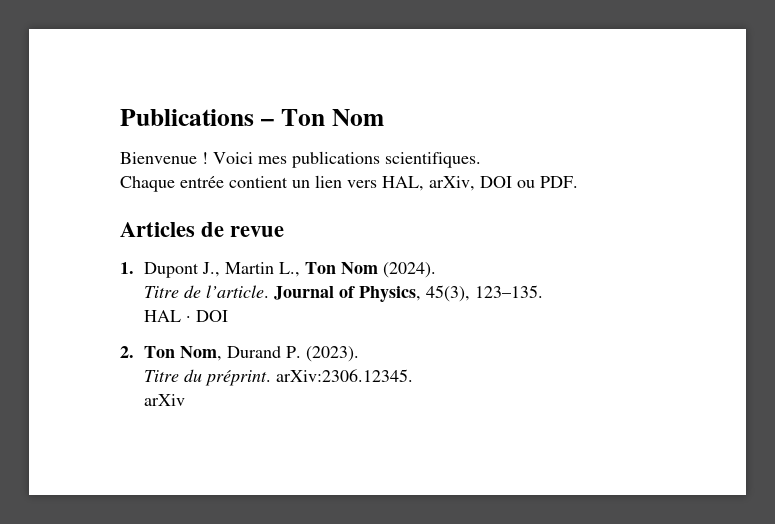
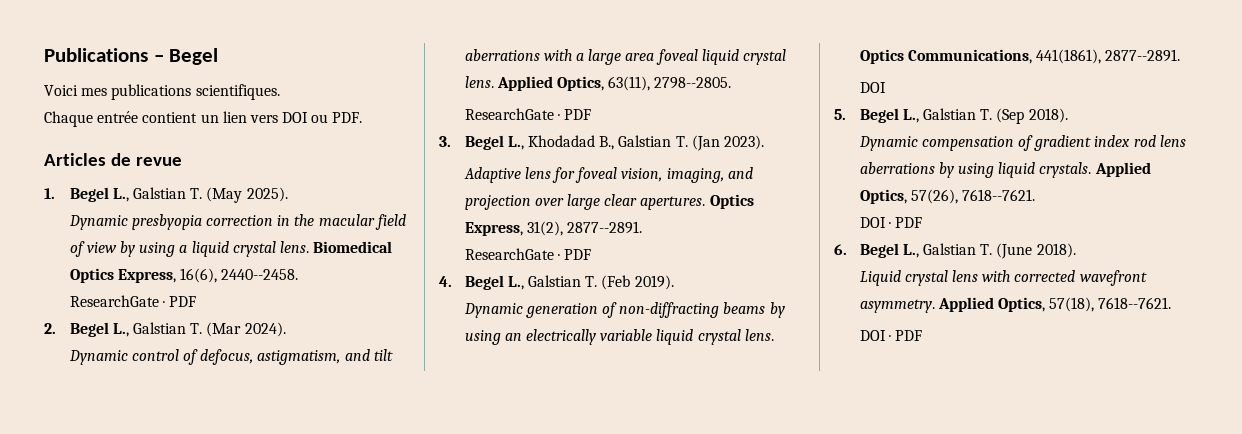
- Publications – Ton Nom
- Bienvenue ! Voici mes publications scientifiques.
+ Publications – Begel
+ Voici mes publications scientifiques.
- Chaque entrée contient un lien vers HAL, arXiv, DOI ou PDF.
+ Chaque entrée contient un lien vers DOI ou PDF.
- 1. Dupont J., Martin L., Ton Nom (2024).
- Titre de l’article. Journal of Physics, 45(3), 123–135.
- HAL · DOI
- 2. Ton Nom, Durand P. (2023).
- Titre du préprint. arXiv:2306.12345.
- arXiv
+ 1. Begel L., Galstian T. (May 2025).
+ Dynamic presbyopia correction in the macular field of view by using a liquid crystal lens. Biomedical Optics Express, 16(6), 2440--2458.
+ ResearchGate · PDF
+ 2. Begel L., Galstian T. (Mar 2024).
+ Dynamic control of defocus, astigmatism, and tilt aberrations with a large area foveal liquid crystal lens. Applied Optics, 63(11), 2798--2805.
+ ResearchGate · PDF
+ 3. Begel L., Khodadad B., Galstian T. (Jan 2023).
+ Adaptive lens for foveal vision, imaging, and projection over large clear apertures. Optics Express, 31(2), 2877--2891.
+ ResearchGate · PDF
+ 4. Begel L., Galstian T. (Feb 2019).
+ Dynamic generation of non-diffracting beams by using an electrically variable liquid crystal lens. Optics Communications, 441(1861), 2877--2891.
+ DOI
+ 5. Begel L., Galstian T. (Sep 2018).
+ Dynamic compensation of gradient index rod lens aberrations by using liquid crystals. Applied Optics, 57(26), 7618--7621.
+ DOI · PDF
+ 6. Begel L., Galstian T. (June 2018).
+ Liquid crystal lens with corrected wavefront asymmetry. Applied Optics, 57(18), 7618--7621.
+ DOI · PDF

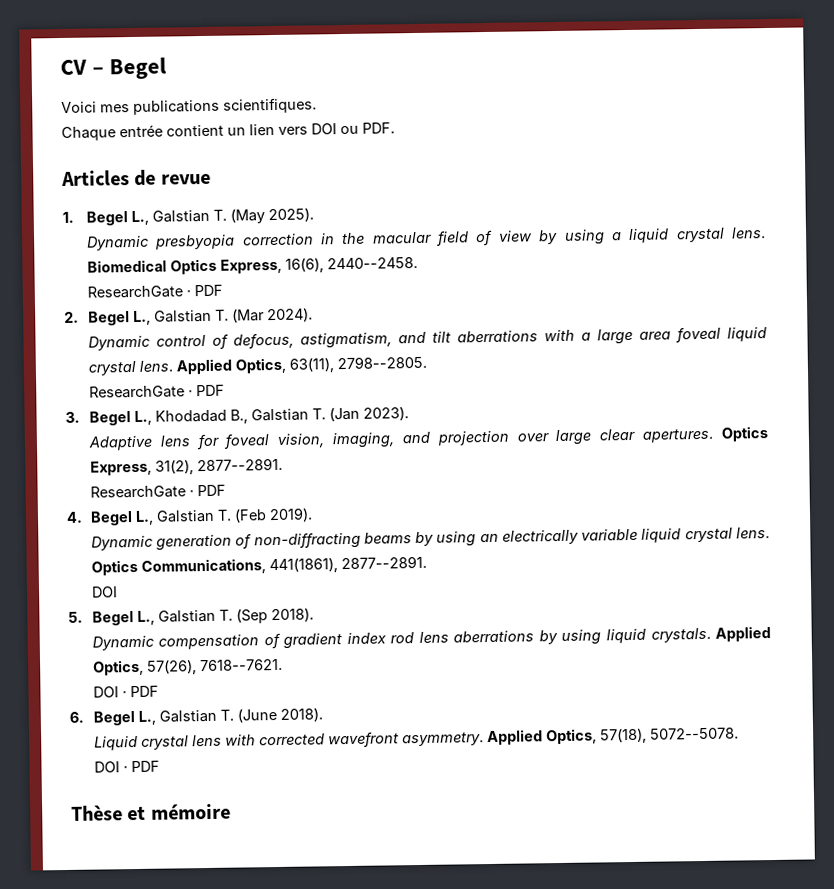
- Publications – Begel
+ CV – Begel
- Applied Optics, 57(18), 7618--7621.
+ Applied Optics, 57(18), 5072--5078.
  DOI · PDF
+ Thèse et mémoire

